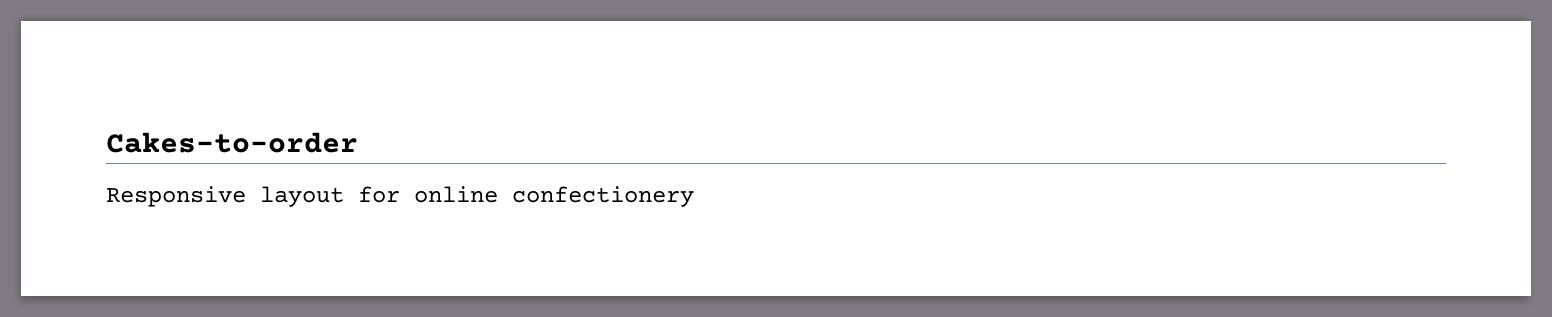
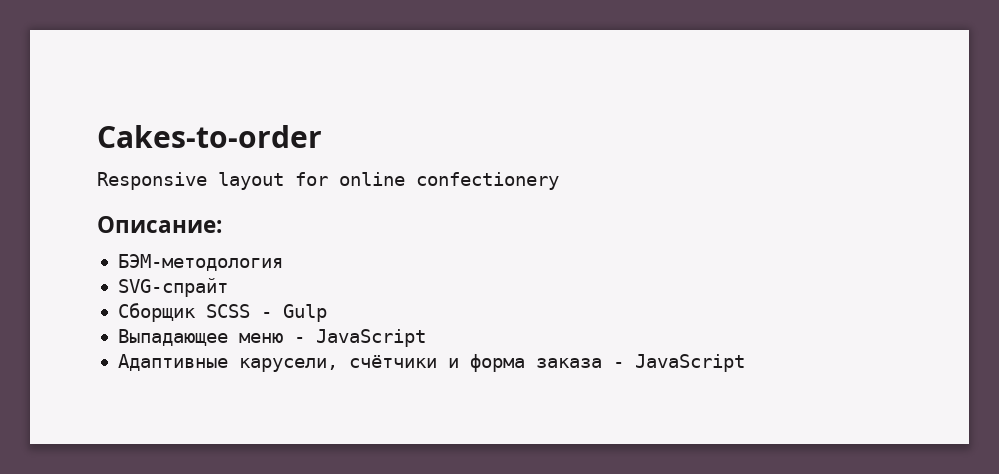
+ Описание:
+ БЭМ-методология
+ SVG-спрайт
+ Сборщик SCSS - Gulp
+ Выпадающее меню - JavaScript
+ Адаптивные карусели, счётчики и форма заказа - JavaScript

